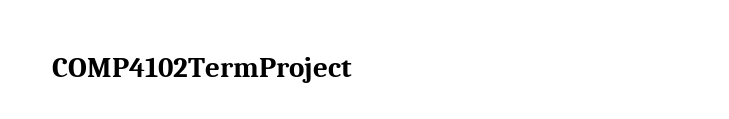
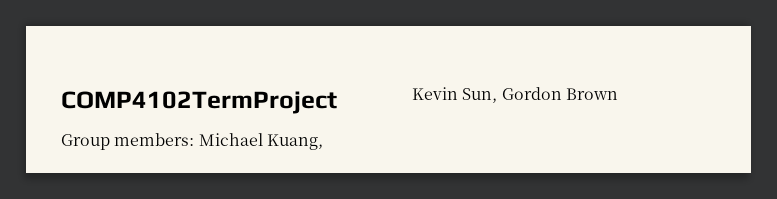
+ Group members: Michael Kuang, Kevin Sun, Gordon Brown

